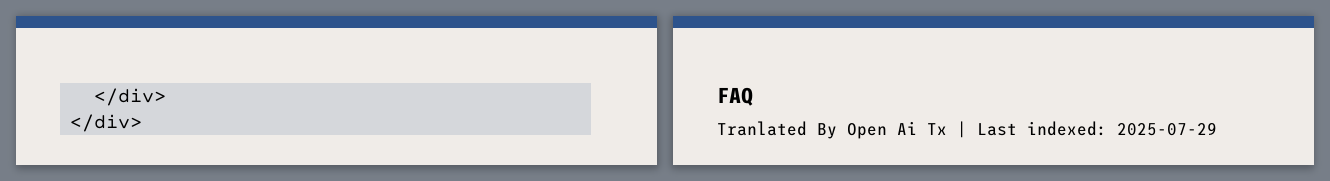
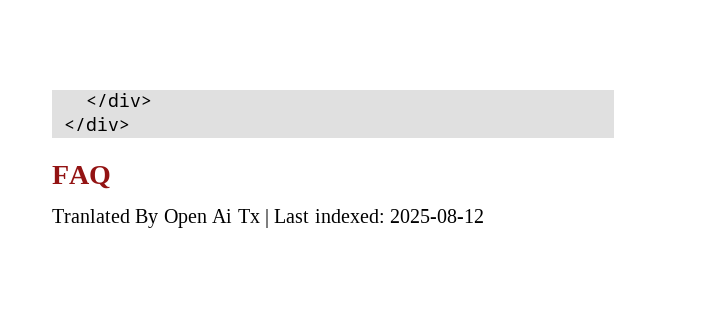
- Tranlated By Open Ai Tx | Last indexed: 2025-07-29
+ Tranlated By Open Ai Tx | Last indexed: 2025-08-12

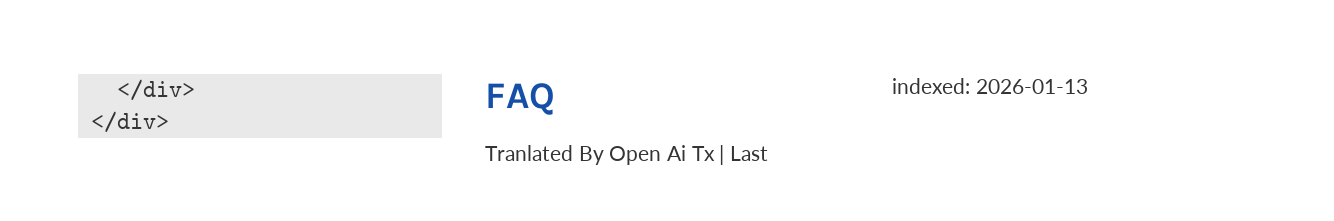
- Tranlated By Open Ai Tx | Last indexed: 2025-08-12
+ Tranlated By Open Ai Tx | Last indexed: 2026-01-13

